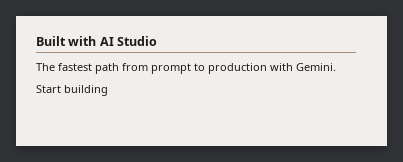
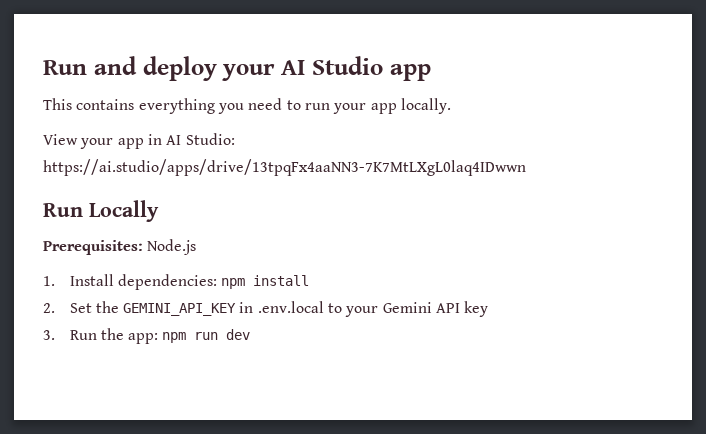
- Built with AI Studio
- The fastest path from prompt to production with Gemini.
- Start building
+ Run and deploy your AI Studio app
+ This contains everything you need to run your app locally.
+ View your app in AI Studio: https://ai.studio/apps/drive/13tpqFx4aaNN3-7K7MtLXgL0laq4IDwwn
+ Run Locally
+ Prerequisites: Node.js
+ 1. Install dependencies: npm install
+ 2. Set the GEMINI_API_KEY in .env.local to your Gemini API key
+ 3. Run the app: npm run dev

